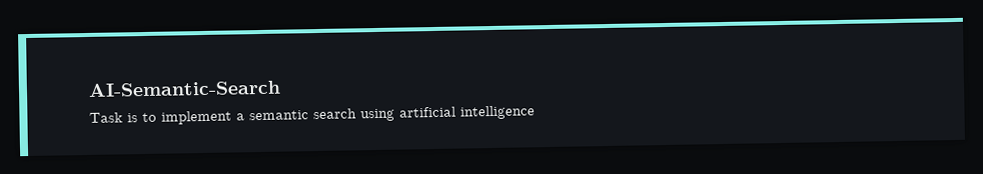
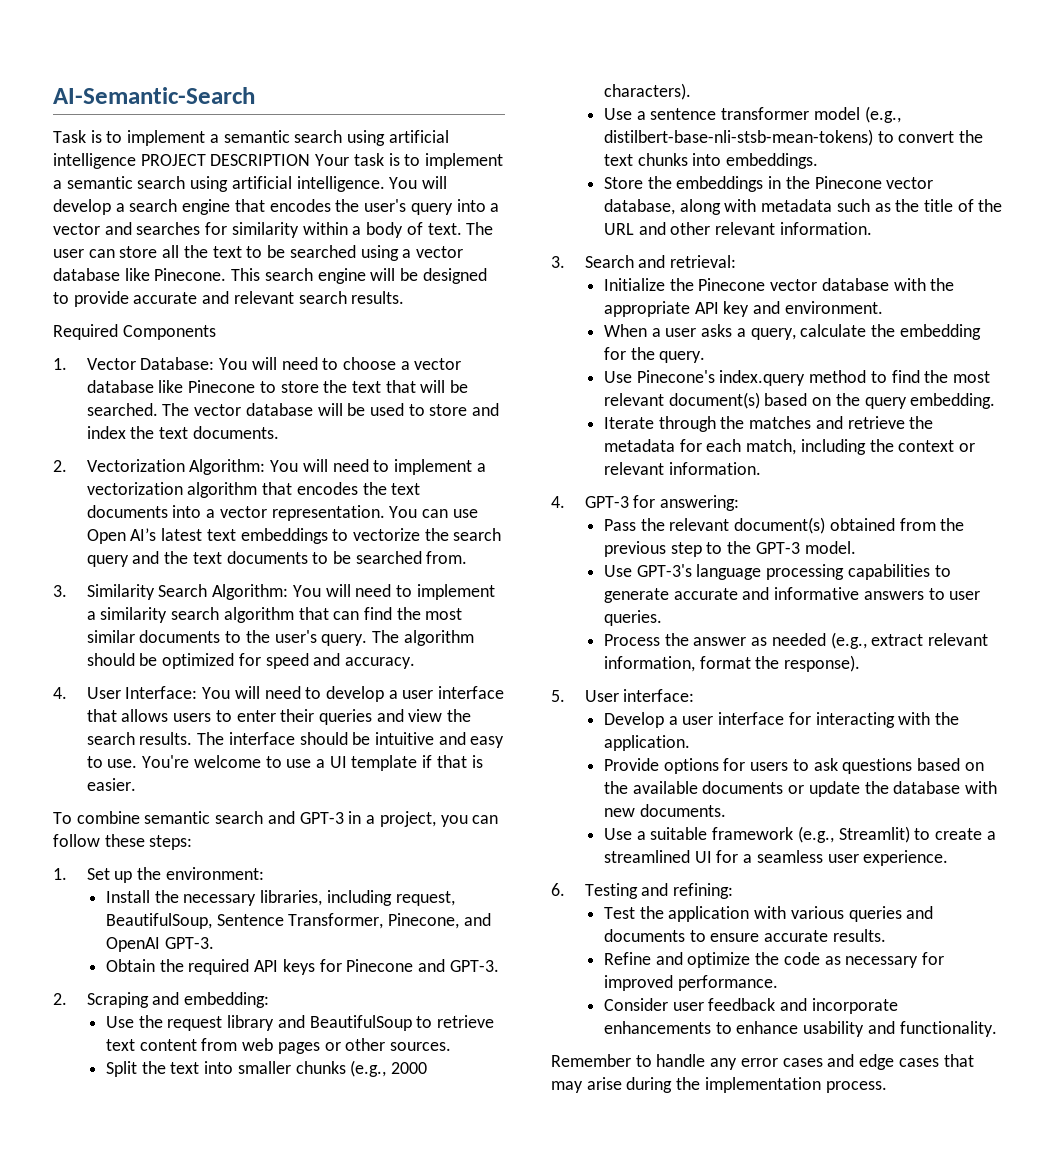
- Task is to implement a semantic search using artificial intelligence
+ Task is to implement a semantic search using artificial intelligence PROJECT DESCRIPTION Your task is to implement a semantic search using artificial intelligence. You will develop a search engine that encodes the user's query into a vector and searches for similarity within a body of text. The user can store all the text to be searched using a vector database like Pinecone. This search engine will be designed to provide accurate and relevant search results.
+ Required Components
+ 1. Vector Database: You will need to choose a vector database like Pinecone to store the text that will be searched. The vector database will be used to store and index the text documents.
+ 2. Vectorization Algorithm: You will need to implement a vectorization algorithm that encodes the text documents into a vector representation. You can use Open AI’s latest text embeddings to vectorize the search query and the text documents to be searched from.
+ 3. Similarity Search Algorithm: You will need to implement a similarity search algorithm that can find the most similar documents to the user's query. The algorithm should be optimized for speed and accuracy.
+ 4. User Interface: You will need to develop a user interface that allows users to enter their queries and view the search results. The interface should be intuitive and easy to use. You're welcome to use a UI template if that is easier.
+ To combine semantic search and GPT-3 in a project, you can follow these steps:
+ 1. Set up the environment:
+ Install the necessary libraries, including request, BeautifulSoup, Sentence Transformer, Pinecone, and OpenAI GPT-3.
+ Obtain the required API keys for Pinecone and GPT-3.
+ 2. Scraping and embedding:
+ Use the request library and BeautifulSoup to retrieve text content from web pages or other sources.
+ Split the text into smaller chunks (e.g., 2000 characters).
+ Use a sentence transformer model (e.g., distilbert-base-nli-stsb-mean-tokens) to convert the text chunks into embeddings.
+ Store the embeddings in the Pinecone vector database, along with metadata such as the title of the URL and other relevant information.
+ 3. Search and retrieval:
+ Initialize the Pinecone vector database with the appropriate API key and environment.
+ When a user asks a query, calculate the embedding for the query.
+ Use Pinecone's index.query method to find the most relevant document(s) based on the query embedding.
+ Iterate through the matches and retrieve the metadata for each match, including the context or relevant information.
+ 4. GPT-3 for answering:
+ Pass the relevant document(s) obtained from the previous step to the GPT-3 model.
+ Use GPT-3's language processing capabilities to generate accurate and informative answers to user queries.
+ Process the answer as needed (e.g., extract relevant information, format the response).
+ 5. User interface:
+ Develop a user interface for interacting with the application.
+ Provide options for users to ask questions based on the available documents or update the database with new documents.
+ Use a suitable framework (e.g., Streamlit) to create a streamlined UI for a seamless user experience.
+ 6. Testing and refining:
+ Test the application with various queries and documents to ensure accurate results.
+ Refine and optimize the code as necessary for improved performance.
+ Consider user feedback and incorporate enhancements to enhance usability and functionality.
+ Remember to handle any error cases and edge cases that may arise during the implementation process.

